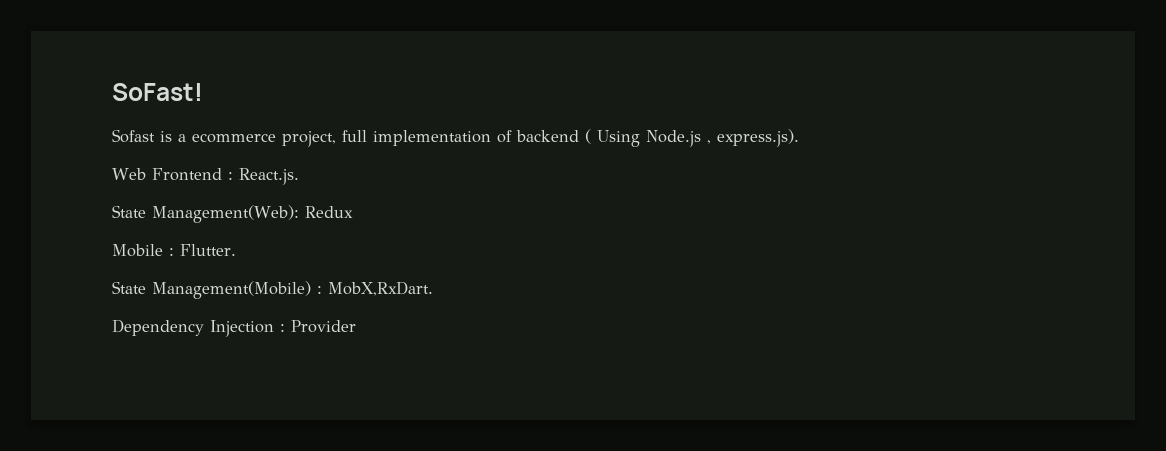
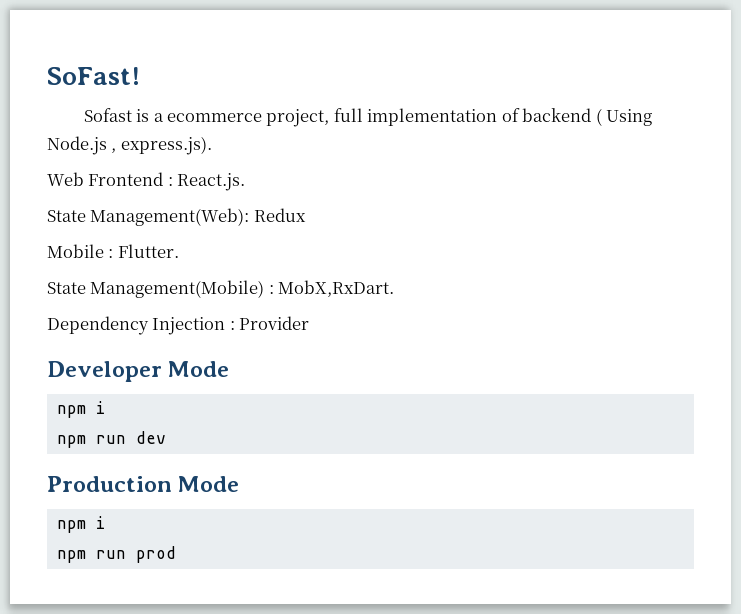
+ Developer Mode
+ npm i
+ npm run dev
+ Production Mode
+ npm i
+ npm run prod

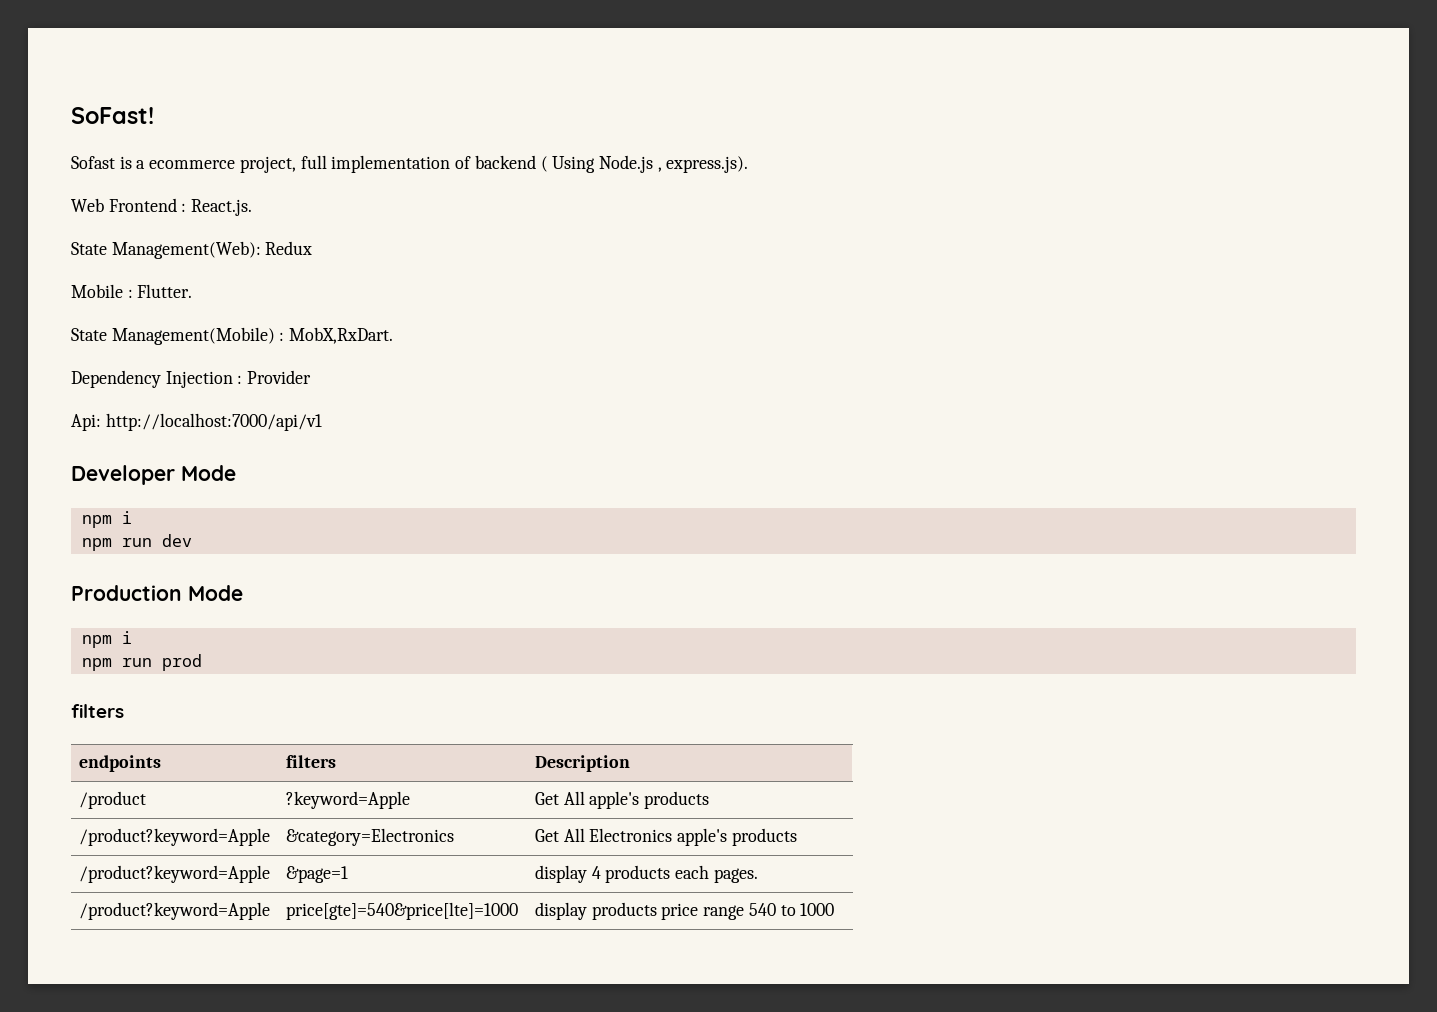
+ Api: http://localhost:7000/api/v1
  npm run prod
+ filters
+ endpoints | filters | Description
+ /product | ?keyword=Apple | Get All apple's products
+ /product?keyword=Apple | &category=Electronics | Get All Electronics apple's products
+ /product?keyword=Apple | &page=1 | display 4 products each pages.
+ /product?keyword=Apple | price[gte]=540&price[lte]=1000 | display products price range 540 to 1000

